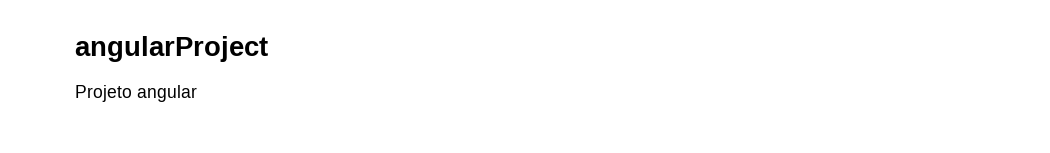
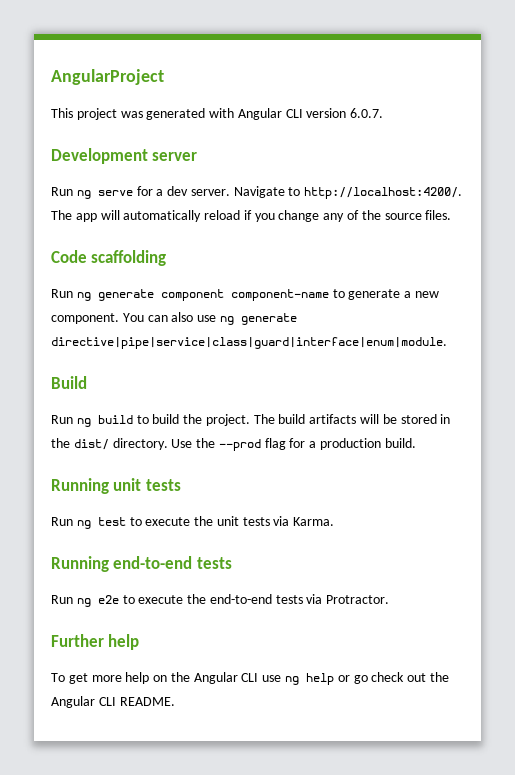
- angularProject
- Projeto angular
+ AngularProject
+ This project was generated with Angular CLI version 6.0.7.
+ Development server
+ Run ng serve for a dev server. Navigate to http://localhost:4200/. The app will automatically reload if you change any of the source files.
+ Code scaffolding
+ Run ng generate component component-name to generate a new component. You can also use ng generate directive|pipe|service|class|guard|interface|enum|module.
+ Build
+ Run ng build to build the project. The build artifacts will be stored in the dist/ directory. Use the --prod flag for a production build.
+ Running unit tests
+ Run ng test to execute the unit tests via Karma.
+ Running end-to-end tests
+ Run ng e2e to execute the end-to-end tests via Protractor.
+ Further help
+ To get more help on the Angular CLI use ng help or go check out the Angular CLI README.

